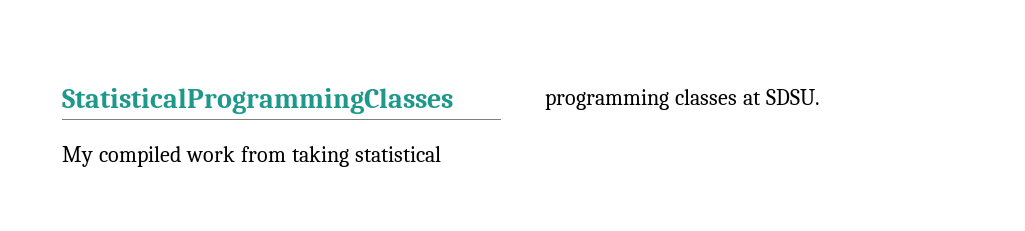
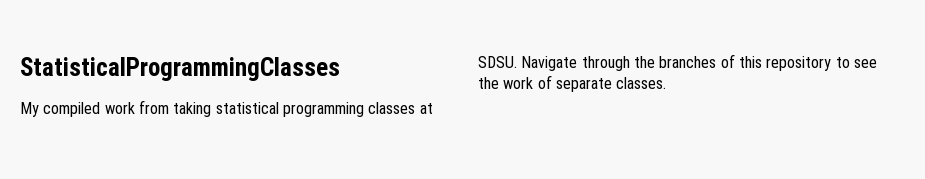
+ Navigate through the branches of this repository to see the work of separate classes.

